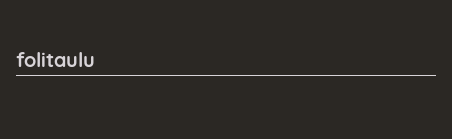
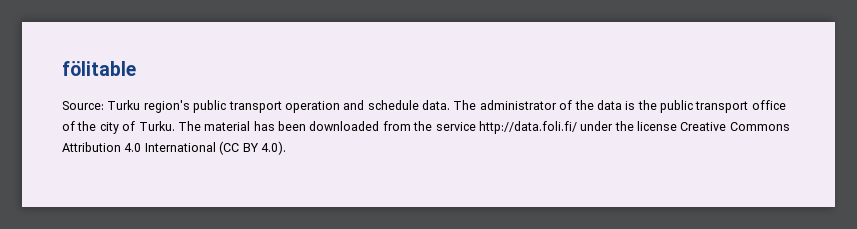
- folitaulu
+ fölitable
+ Source: Turku region's public transport operation and schedule data. The administrator of the data is the public transport office of the city of Turku. The material has been downloaded from the service http://data.foli.fi/ under the license Creative Commons Attribution 4.0 International (CC BY 4.0).

